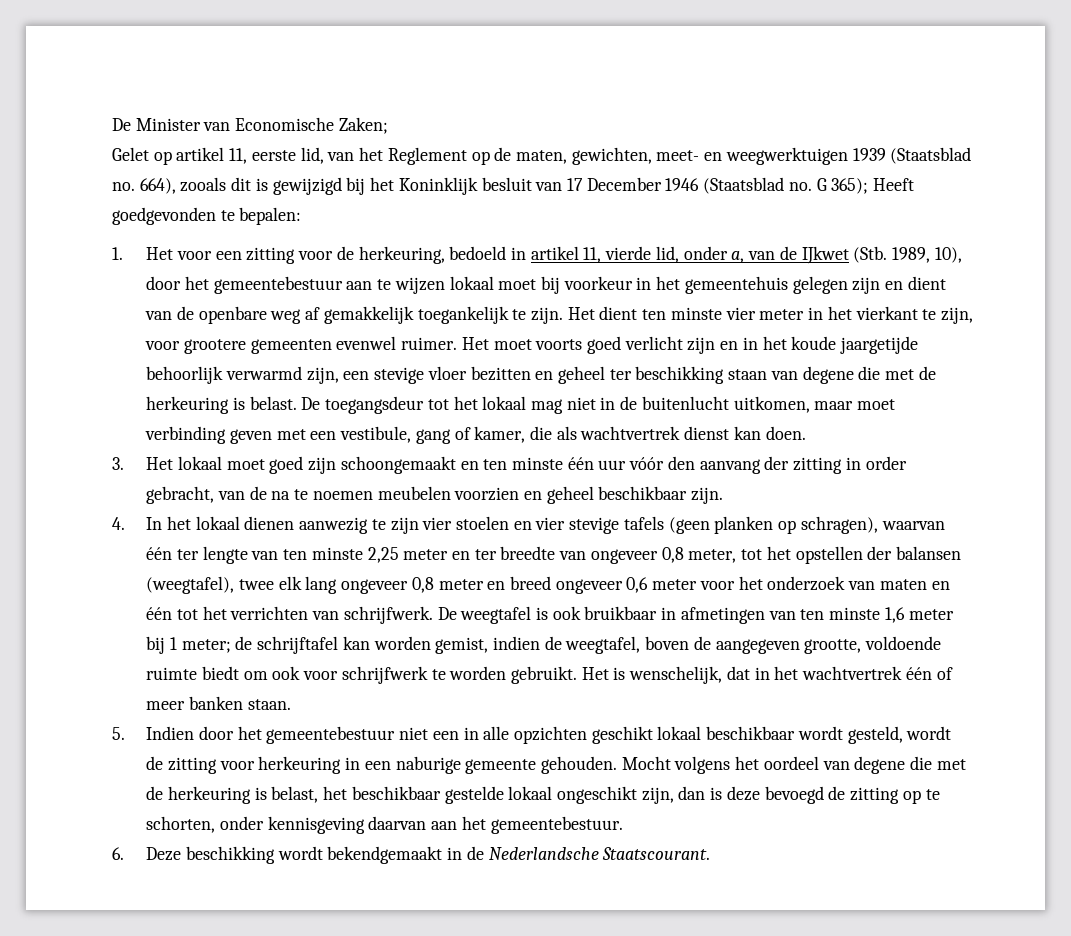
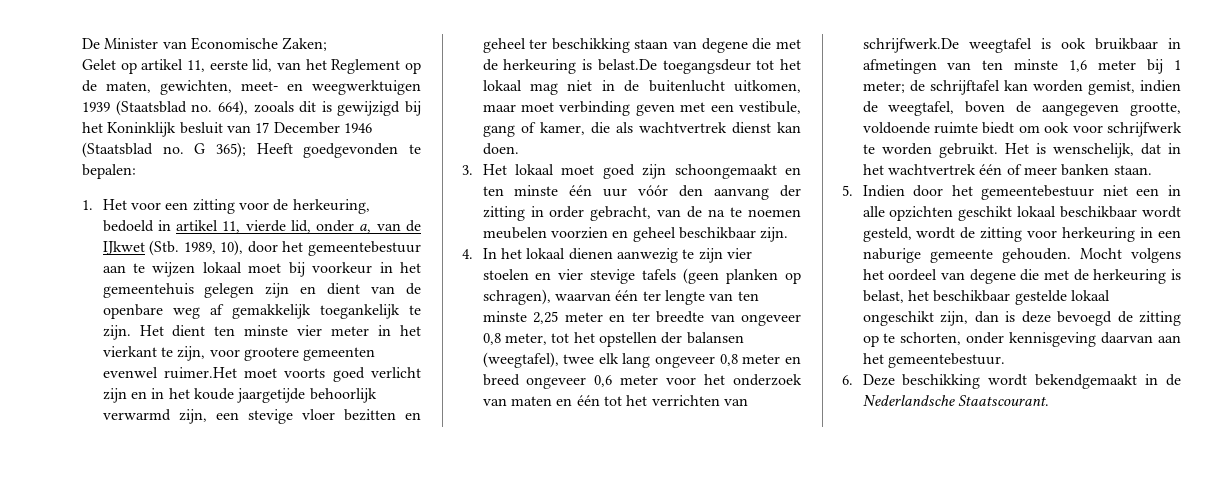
- Het dient ten minste vier meter in het vierkant te zijn, voor grootere gemeenten evenwel ruimer. Het moet voorts goed verlicht zijn en in het koude jaargetijde behoorlijk verwarmd zijn, een stevige vloer bezitten en geheel ter beschikking staan van degene die met de herkeuring is belast. De toegangsdeur tot het lokaal mag niet in de buitenlucht uitkomen, maar moet verbinding geven met een vestibule, gang of kamer, die als wachtvertrek dienst kan doen.
+ Het dient ten minste vier meter in het vierkant te zijn, voor grootere gemeenten evenwel ruimer.Het moet voorts goed verlicht zijn en in het koude jaargetijde behoorlijk verwarmd zijn, een stevige vloer bezitten en geheel ter beschikking staan van degene die met de herkeuring is belast.De toegangsdeur tot het lokaal mag niet in de buitenlucht uitkomen, maar moet verbinding geven met een vestibule, gang of kamer, die als wachtvertrek dienst kan doen.
- 4. In het lokaal dienen aanwezig te zijn vier stoelen en vier stevige tafels (geen planken op schragen), waarvan één ter lengte van ten minste 2,25 meter en ter breedte van ongeveer 0,8 meter, tot het opstellen der balansen (weegtafel), twee elk lang ongeveer 0,8 meter en breed ongeveer 0,6 meter voor het onderzoek van maten en één tot het verrichten van schrijfwerk. De weegtafel is ook bruikbaar in afmetingen van ten minste 1,6 meter bij 1 meter;
+ 4. In het lokaal dienen aanwezig te zijn vier stoelen en vier stevige tafels (geen planken op schragen), waarvan één ter lengte van ten minste 2,25 meter en ter breedte van ongeveer 0,8 meter, tot het opstellen der balansen (weegtafel), twee elk lang ongeveer 0,8 meter en breed ongeveer 0,6 meter voor het onderzoek van maten en één tot het verrichten van schrijfwerk.De weegtafel is ook bruikbaar in afmetingen van ten minste 1,6 meter bij 1 meter;

